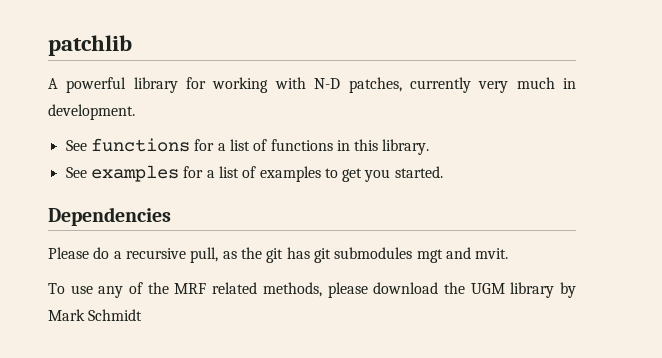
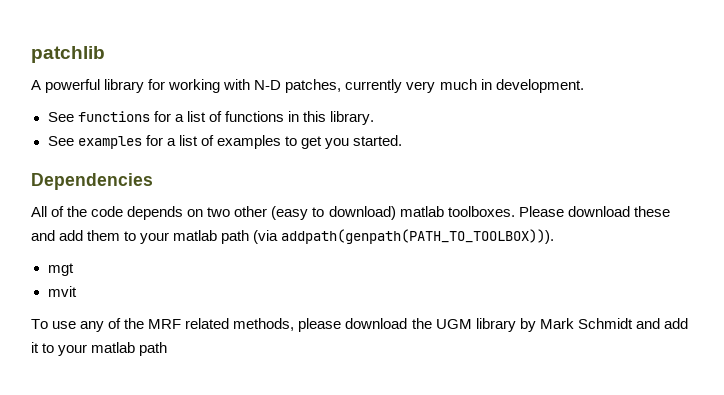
- Please do a recursive pull, as the git has git submodules mgt and mvit.
+ All of the code depends on two other (easy to download) matlab toolboxes. Please download these and add them to your matlab path (via addpath(genpath(PATH_TO_TOOLBOX))).
+ mgt
+ mvit
- To use any of the MRF related methods, please download the UGM library by Mark Schmidt
+ To use any of the MRF related methods, please download the UGM library by Mark Schmidt and add it to your matlab path

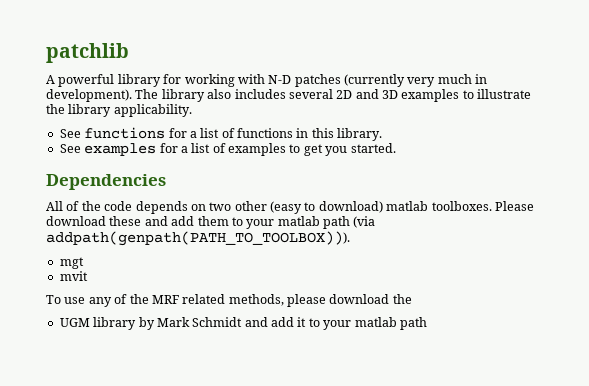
- A powerful library for working with N-D patches, currently very much in development.
+ A powerful library for working with N-D patches (currently very much in development). The library also includes several 2D and 3D examples to illustrate the library applicability.
- To use any of the MRF related methods, please download the UGM library by Mark Schmidt and add it to your matlab path
+ To use any of the MRF related methods, please download the
+ UGM library by Mark Schmidt and add it to your matlab path

